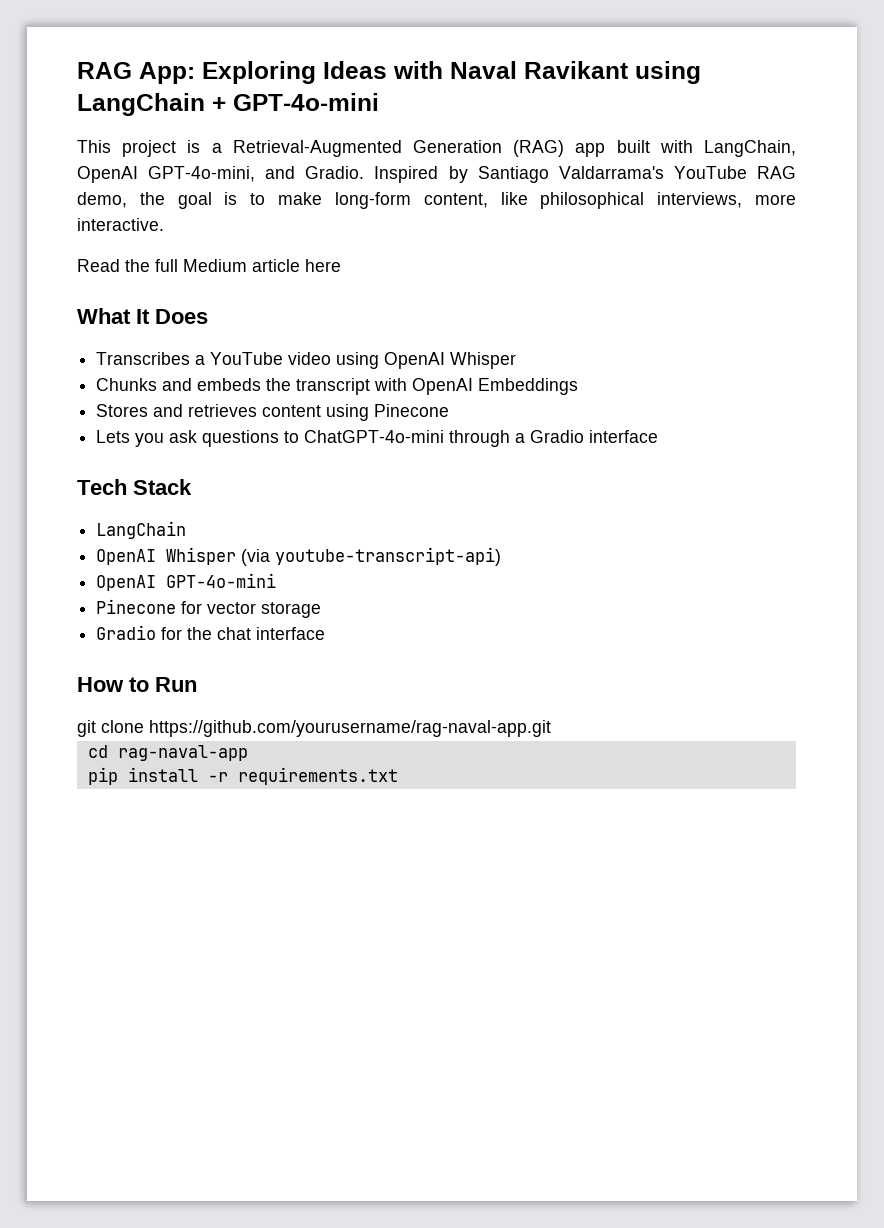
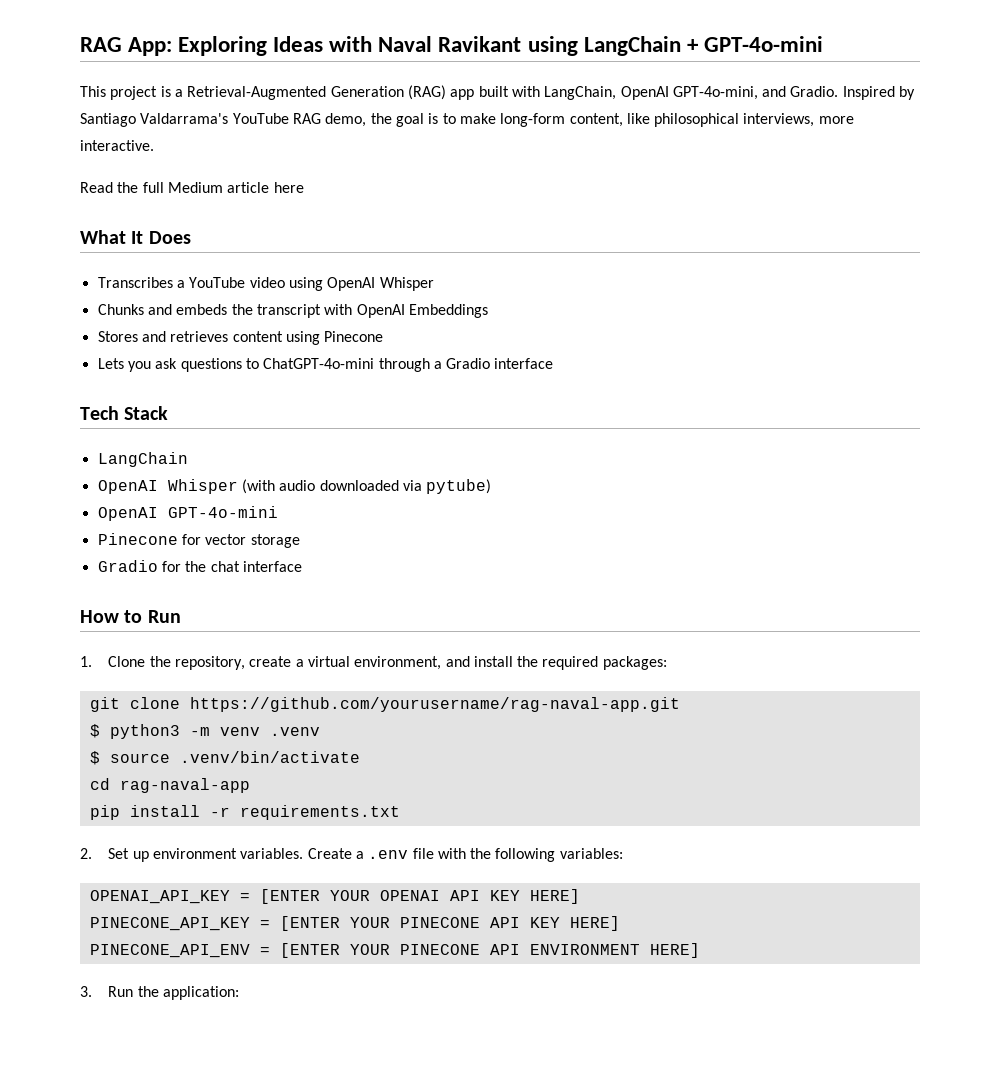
- OpenAI Whisper (via youtube-transcript-api)
+ OpenAI Whisper (with audio downloaded via pytube)
+ 1. Clone the repository, create a virtual environment, and install the required packages:
  git clone https://github.com/yourusername/rag-naval-app.git
+ $ python3 -m venv .venv
+ $ source .venv/bin/activate
+ 2. Set up environment variables. Create a .env file with the following variables:
+ OPENAI_API_KEY = [ENTER YOUR OPENAI API KEY HERE]
+ PINECONE_API_KEY = [ENTER YOUR PINECONE API KEY HERE]
+ PINECONE_API_ENV = [ENTER YOUR PINECONE API ENVIRONMENT HERE]
+ 3. Run the application:

